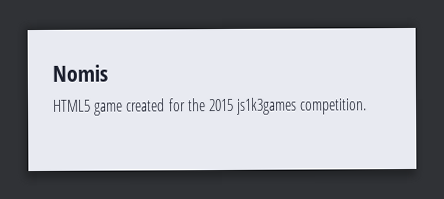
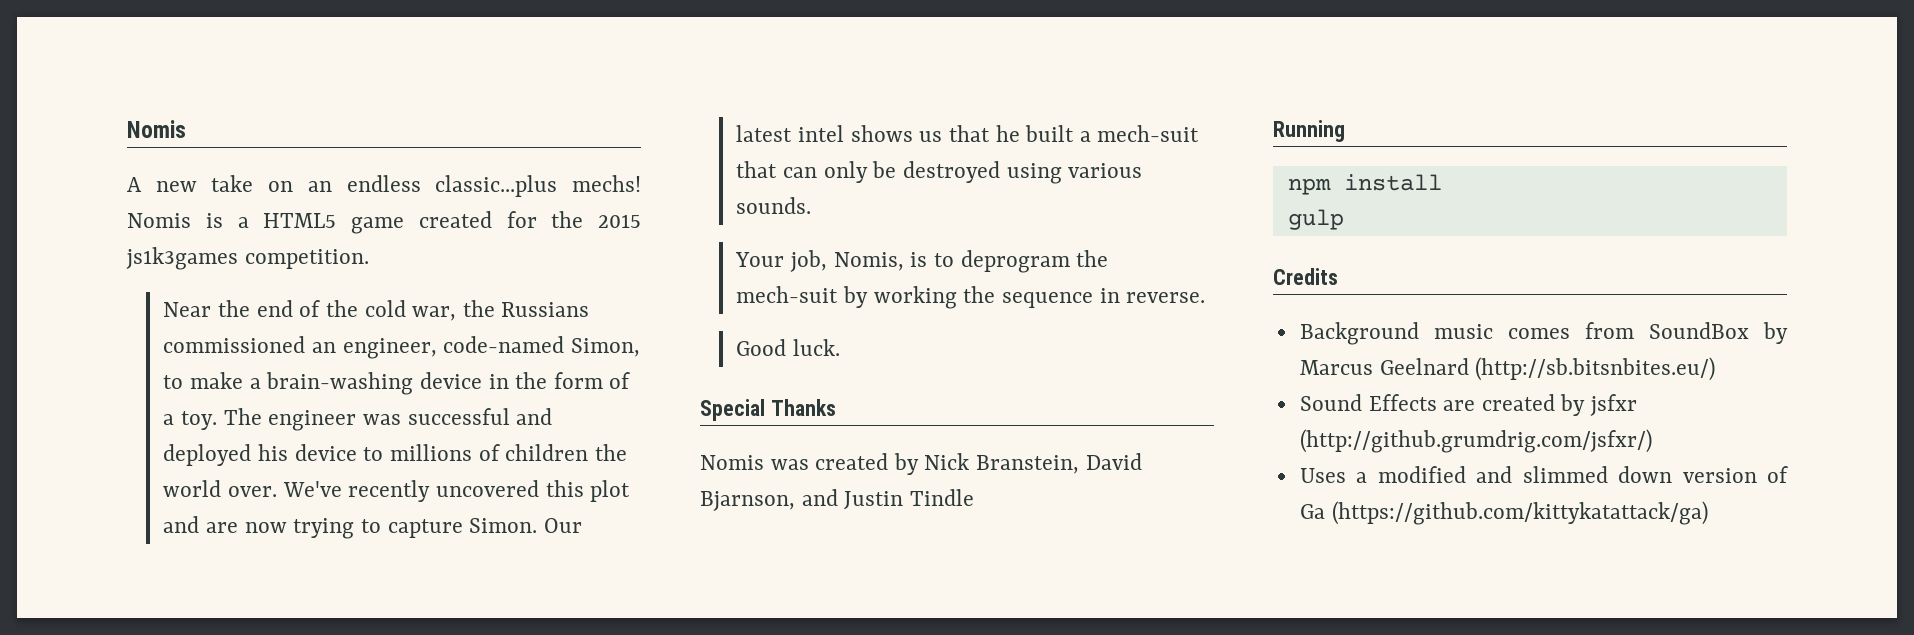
- HTML5 game created for the 2015 js1k3games competition.
+ A new take on an endless classic...plus mechs! Nomis is a HTML5 game created for the 2015 js1k3games competition.
+ Near the end of the cold war, the Russians commissioned an engineer, code-named Simon, to make a brain-washing device in the form of a toy. The engineer was successful and deployed his device to millions of children the world over. We've recently uncovered this plot and are now trying to capture Simon. Our latest intel shows us that he built a mech-suit that can only be destroyed using various sounds.
+ Your job, Nomis, is to deprogram the mech-suit by working the sequence in reverse.
+ Good luck.
+ Special Thanks
+ Nomis was created by Nick Branstein, David Bjarnson, and Justin Tindle
+ Running
+ npm install
+ gulp
+ Credits
+ Background music comes from SoundBox by Marcus Geelnard (http://sb.bitsnbites.eu/)
+ Sound Effects are created by jsfxr (http://github.grumdrig.com/jsfxr/)
+ Uses a modified and slimmed down version of Ga (https://github.com/kittykatattack/ga)

